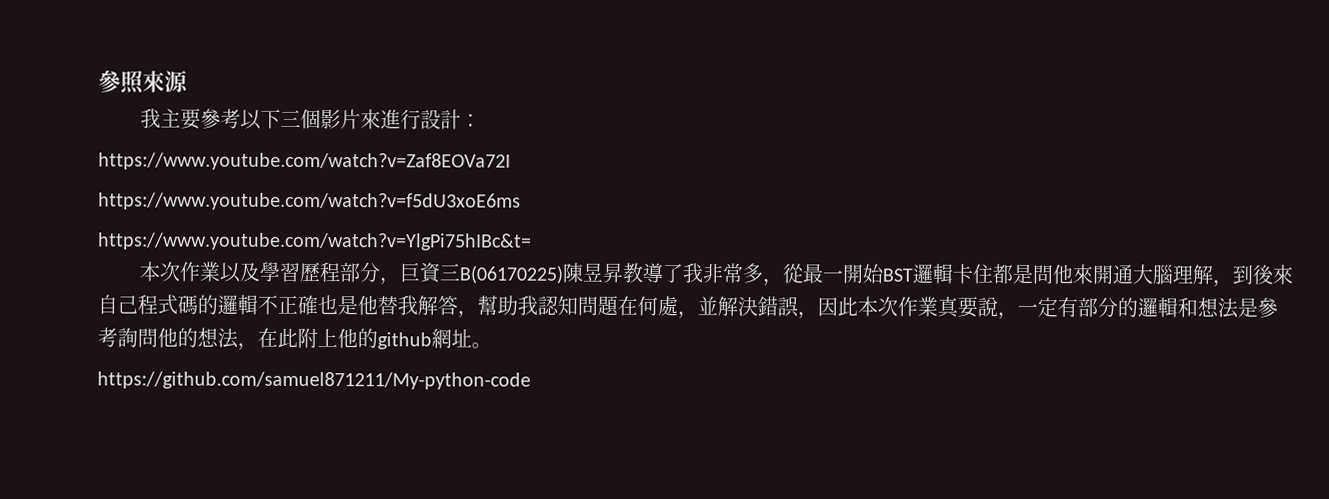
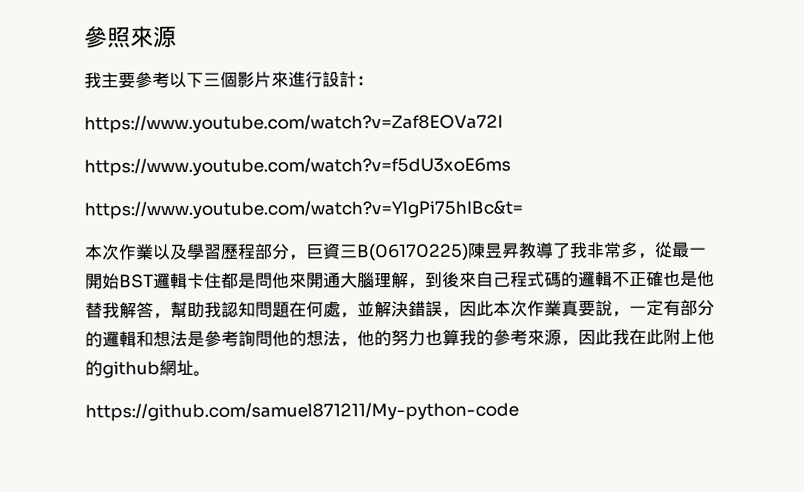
- 本次作業以及學習歷程部分，巨資三B(06170225)陳昱昇教導了我非常多，從最一開始BST邏輯卡住都是問他來開通大腦理解，到後來自己程式碼的邏輯不正確也是他替我解答，幫助我認知問題在何處，並解決錯誤，因此本次作業真要說，一定有部分的邏輯和想法是參考詢問他的想法，在此附上他的github網址。
+ 本次作業以及學習歷程部分，巨資三B(06170225)陳昱昇教導了我非常多，從最一開始BST邏輯卡住都是問他來開通大腦理解，到後來自己程式碼的邏輯不正確也是他替我解答，幫助我認知問題在何處，並解決錯誤，因此本次作業真要說，一定有部分的邏輯和想法是參考詢問他的想法，他的努力也算我的參考來源，因此我在此附上他的github網址。

